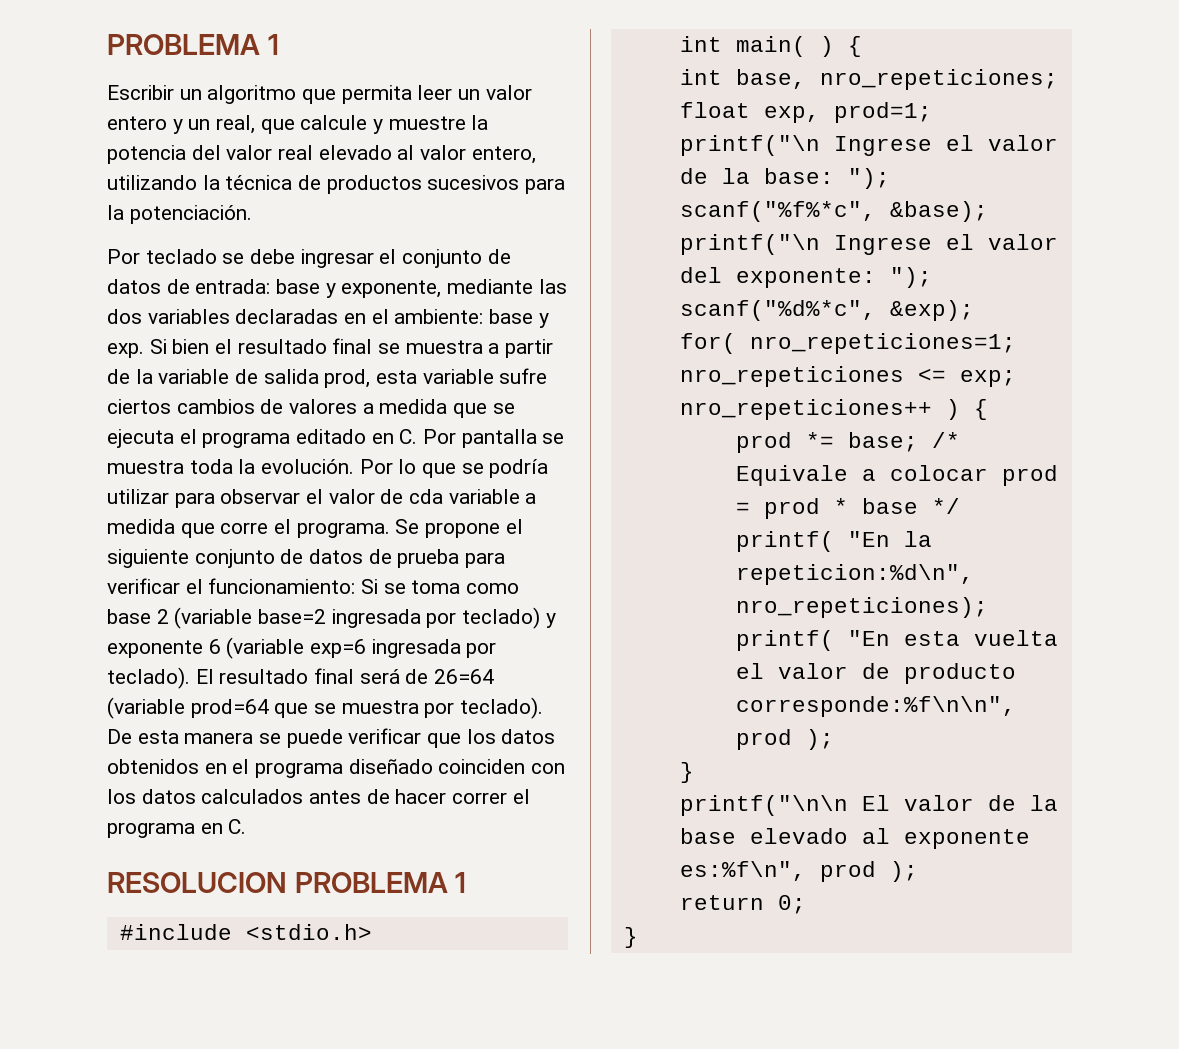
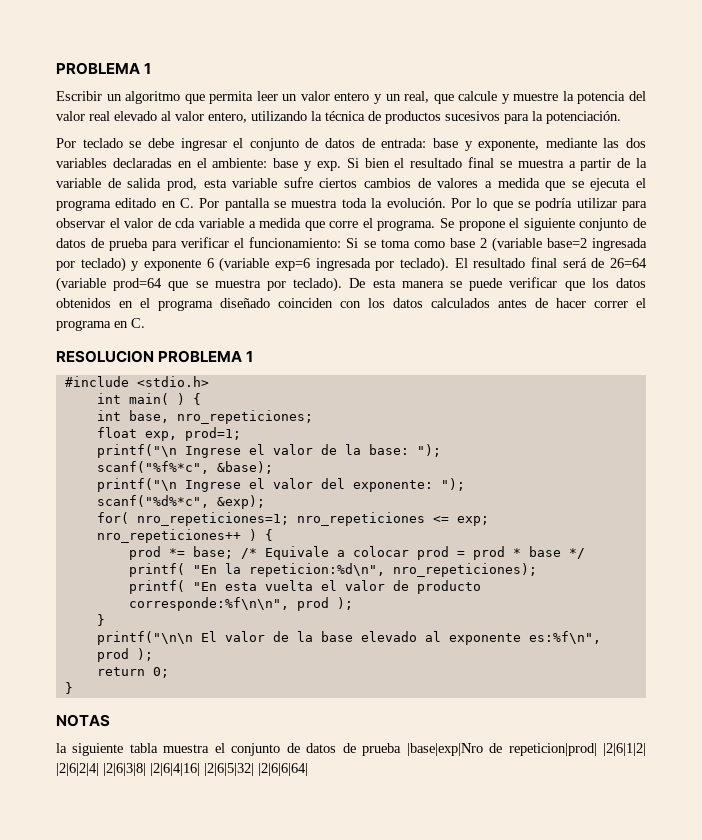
+ NOTAS
+ la siguiente tabla muestra el conjunto de datos de prueba |base|exp|Nro de repeticion|prod| |2|6|1|2| |2|6|2|4| |2|6|3|8| |2|6|4|16| |2|6|5|32| |2|6|6|64|

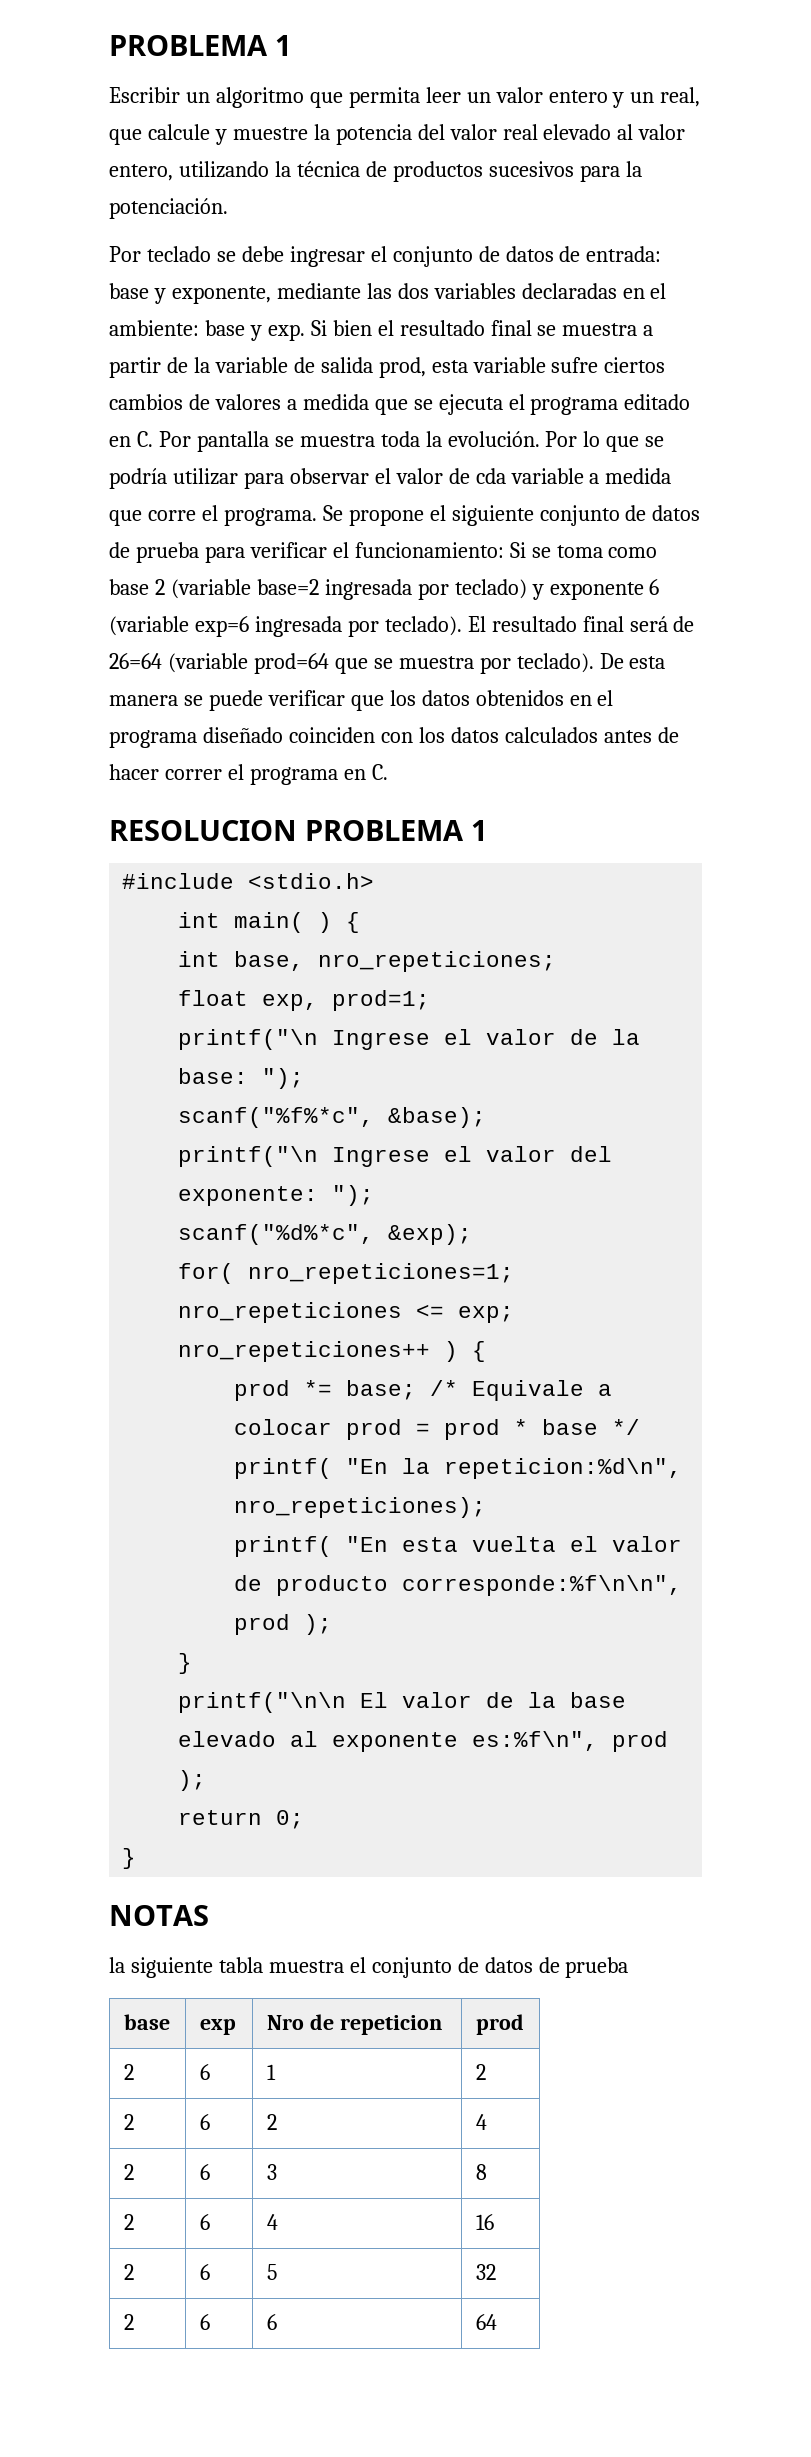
- la siguiente tabla muestra el conjunto de datos de prueba |base|exp|Nro de repeticion|prod| |2|6|1|2| |2|6|2|4| |2|6|3|8| |2|6|4|16| |2|6|5|32| |2|6|6|64|
+ la siguiente tabla muestra el conjunto de datos de prueba
+ base | exp | Nro de repeticion | prod
+ 2 | 6 | 1 | 2
+ 2 | 6 | 2 | 4
+ 2 | 6 | 3 | 8
+ 2 | 6 | 4 | 16
+ 2 | 6 | 5 | 32
+ 2 | 6 | 6 | 64

